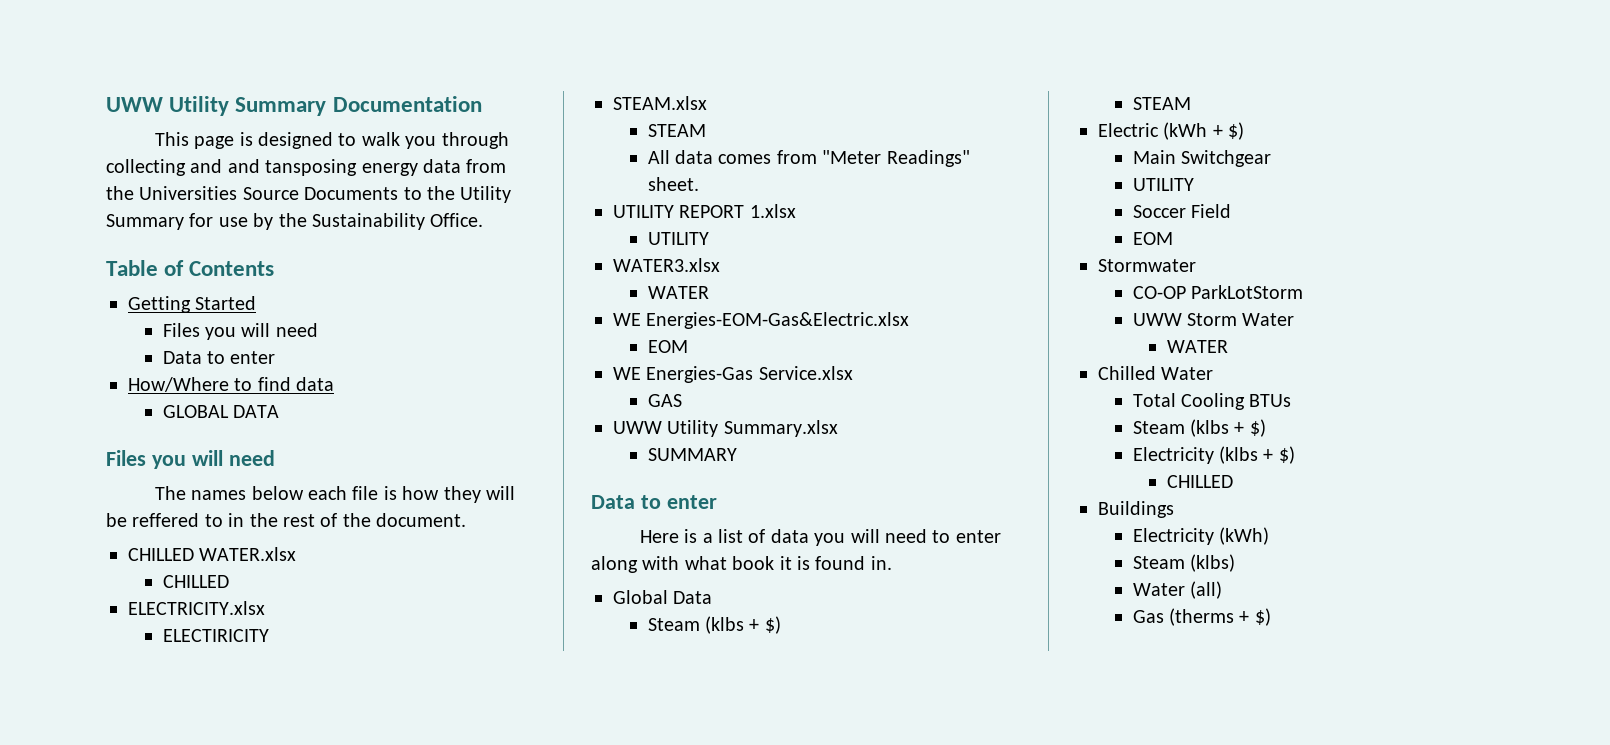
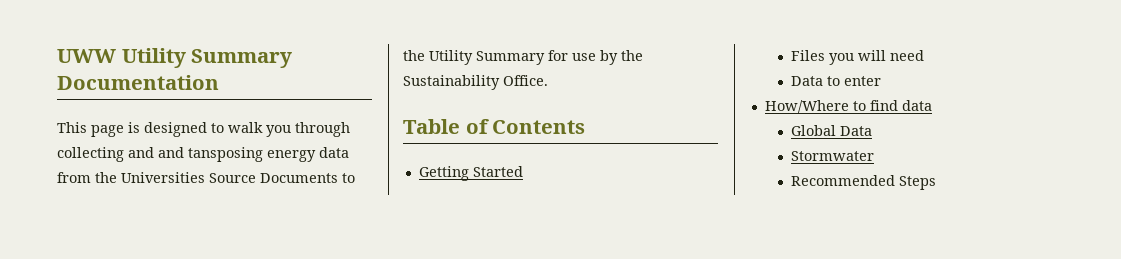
- GLOBAL DATA
- Files you will need
- The names below each file is how they will be reffered to in the rest of the document.
- CHILLED WATER.xlsx
- CHILLED
- ELECTRICITY.xlsx
- ELECTIRICITY
- STEAM.xlsx
- STEAM
- All data comes from "Meter Readings" sheet.
- UTILITY REPORT 1.xlsx
- UTILITY
- WATER3.xlsx
- WATER
- WE Energies-EOM-Gas&Electric.xlsx
- EOM
- WE Energies-Gas Service.xlsx
- GAS
- UWW Utility Summary.xlsx
- SUMMARY
- Data to enter
- Here is a list of data you will need to enter along with what book it is found in.
  Global Data
- Steam (klbs + $)
- STEAM
- Electric (kWh + $)
- Main Switchgear
- UTILITY
- Soccer Field
- EOM
  Stormwater
- CO-OP ParkLotStorm
- UWW Storm Water
- WATER
- Chilled Water
- Total Cooling BTUs
- Steam (klbs + $)
- Electricity (klbs + $)
- CHILLED
- Buildings
- Electricity (kWh)
- Steam (klbs)
- Water (all)
- Gas (therms + $)
+ Recommended Steps

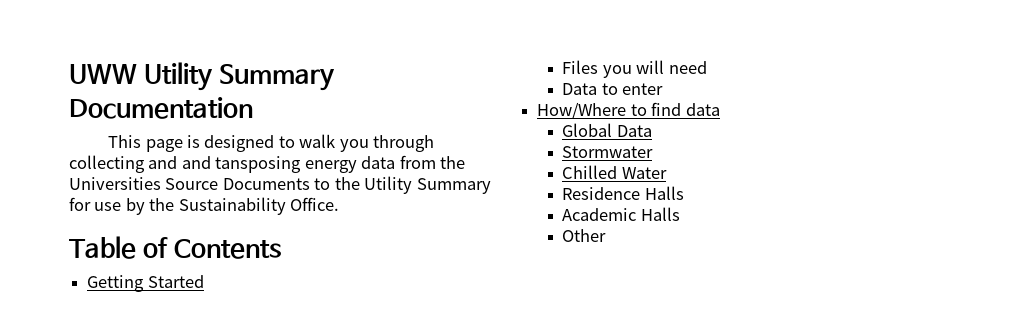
- Recommended Steps
+ Chilled Water
+ Residence Halls
+ Academic Halls
+ Other

